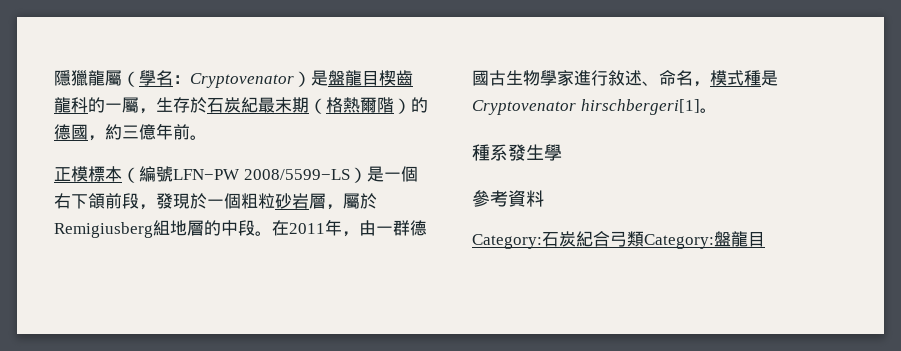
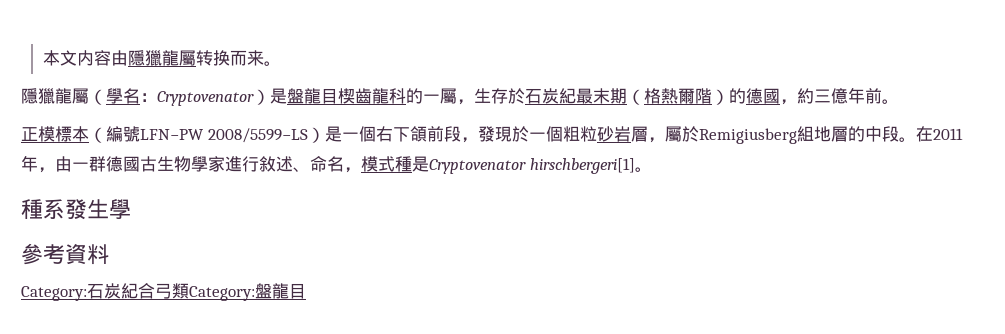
+ 本文内容由隱獵龍屬转换而来。

